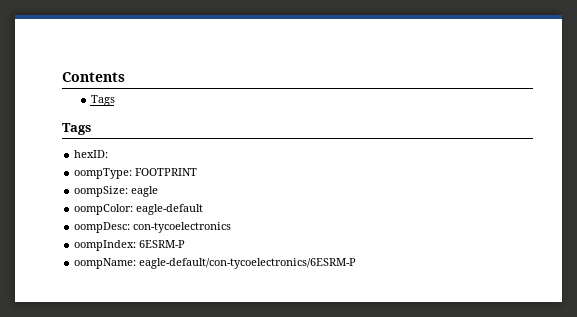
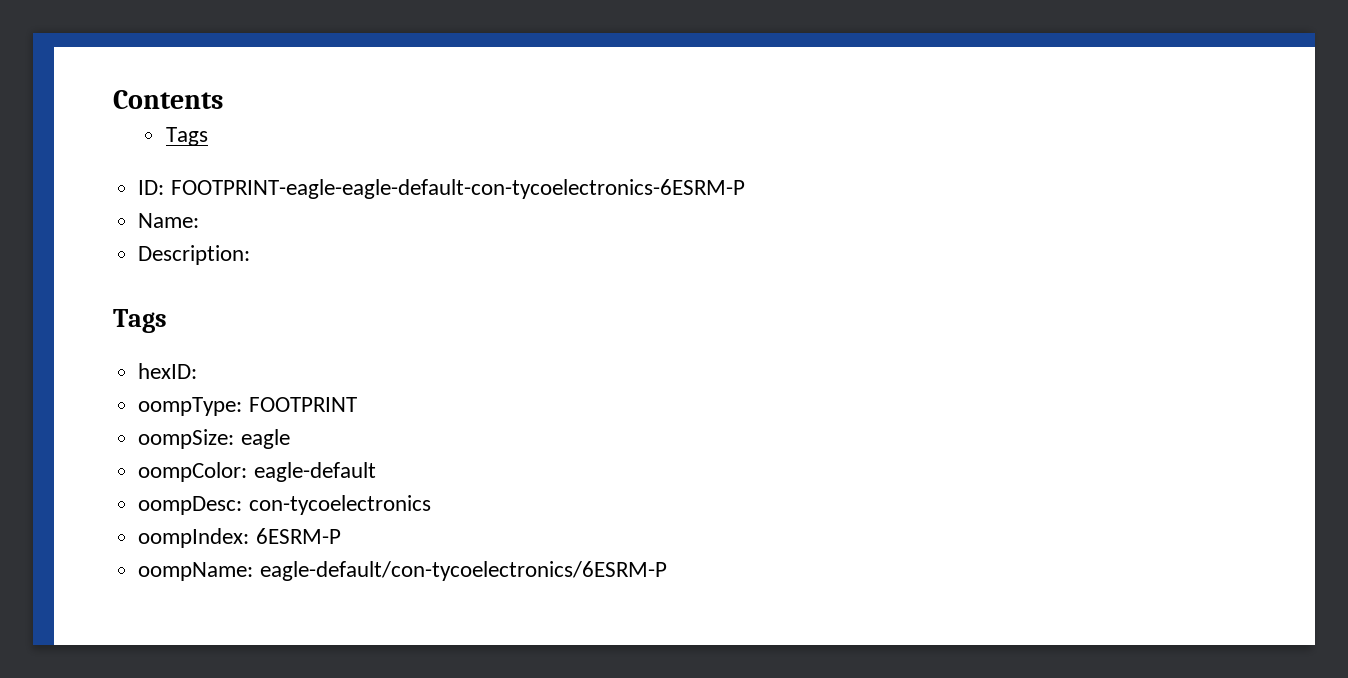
+ ID: FOOTPRINT-eagle-eagle-default-con-tycoelectronics-6ESRM-P
+ Name:
+ Description:

